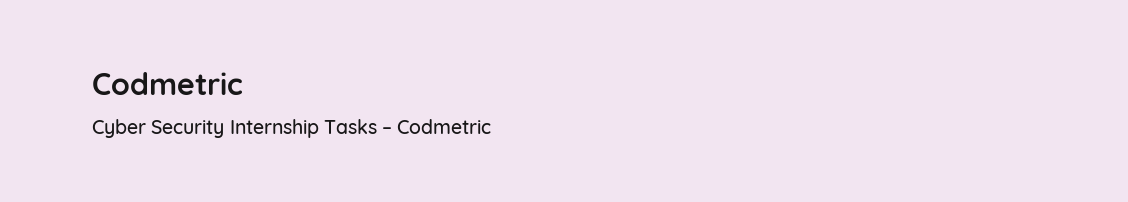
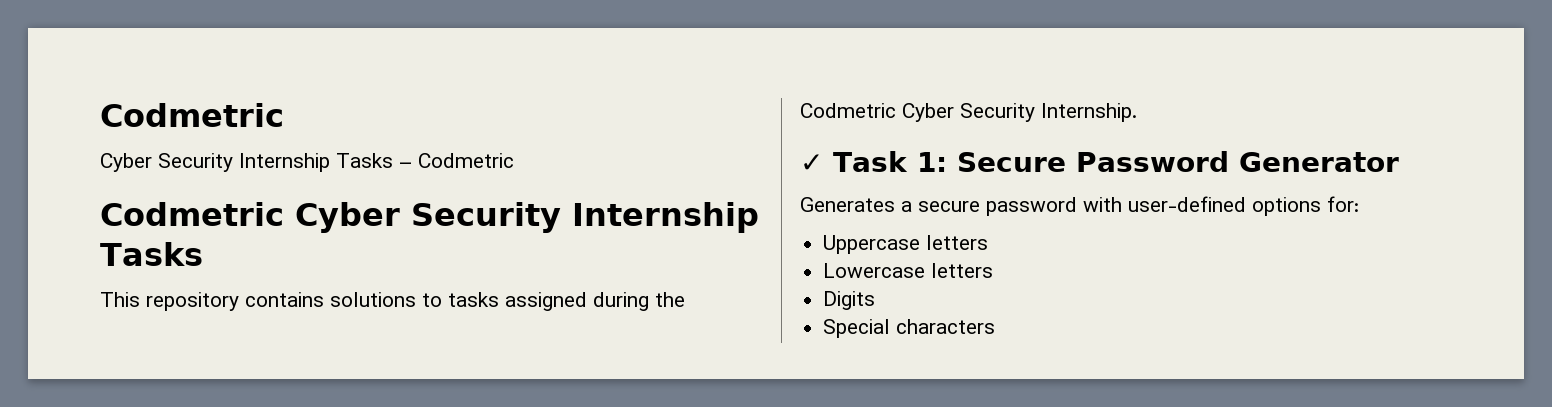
+ Codmetric Cyber Security Internship Tasks
+ This repository contains solutions to tasks assigned during the Codmetric Cyber Security Internship.
+ ✓ Task 1: Secure Password Generator
+ Generates a secure password with user-defined options for:
+ Uppercase letters
+ Lowercase letters
+ Digits
+ Special characters

